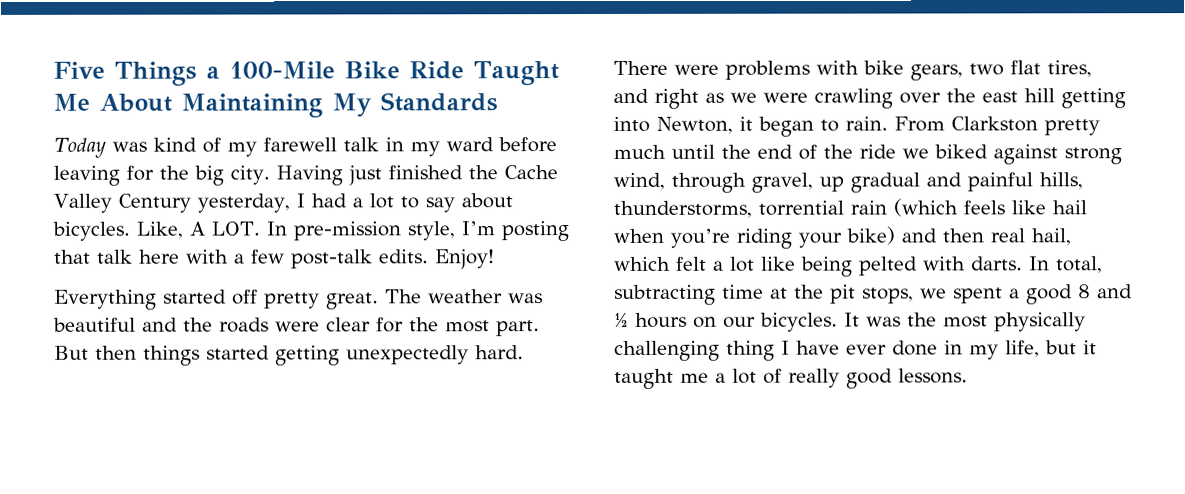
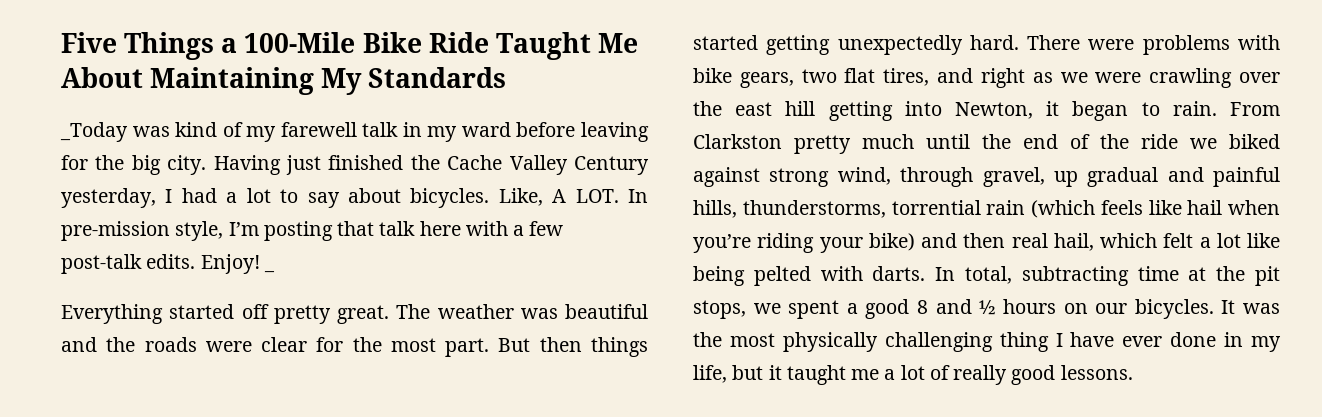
- Today was kind of my farewell talk in my ward before leaving for the big city.
+ _Today was kind of my farewell talk in my ward before leaving for the big city.
+ _

